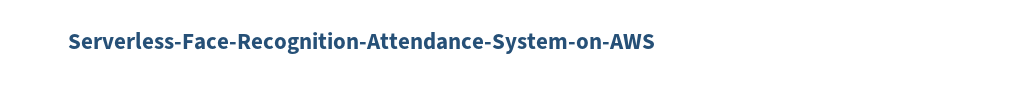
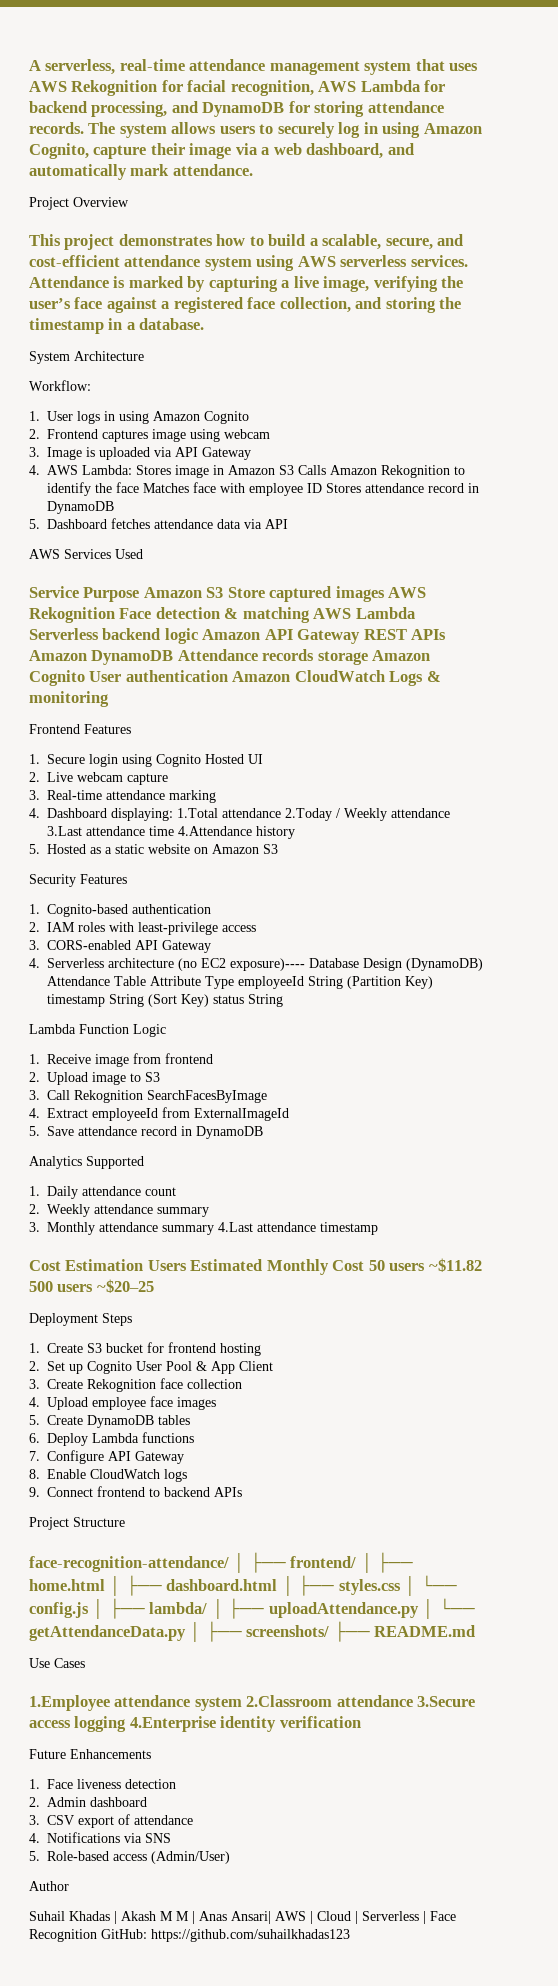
- Serverless-Face-Recognition-Attendance-System-on-AWS
+ A serverless, real-time attendance management system that uses AWS Rekognition for facial recognition, AWS Lambda for backend processing, and DynamoDB for storing attendance records. The system allows users to securely log in using Amazon Cognito, capture their image via a web dashboard, and automatically mark attendance.
+ Project Overview
+ This project demonstrates how to build a scalable, secure, and cost-efficient attendance system using AWS serverless services. Attendance is marked by capturing a live image, verifying the user’s face against a registered face collection, and storing the timestamp in a database.
+ System Architecture
+ Workflow:
+ 1. User logs in using Amazon Cognito
+ 2. Frontend captures image using webcam
+ 3. Image is uploaded via API Gateway
+ 4. AWS Lambda: Stores image in Amazon S3 Calls Amazon Rekognition to identify the face Matches face with employee ID Stores attendance record in DynamoDB
+ 5. Dashboard fetches attendance data via API
+ AWS Services Used
+ Service Purpose Amazon S3 Store captured images AWS Rekognition Face detection & matching AWS Lambda Serverless backend logic Amazon API Gateway REST APIs Amazon DynamoDB Attendance records storage Amazon Cognito User authentication Amazon CloudWatch Logs & monitoring
+ Frontend Features
+ 1. Secure login using Cognito Hosted UI
+ 2. Live webcam capture
+ 3. Real-time attendance marking
+ 4. Dashboard displaying: 1.Total attendance 2.Today / Weekly attendance 3.Last attendance time 4.Attendance history
+ 5. Hosted as a static website on Amazon S3
+ Security Features
+ 1. Cognito-based authentication
+ 2. IAM roles with least-privilege access
+ 3. CORS-enabled API Gateway
+ 4. Serverless architecture (no EC2 exposure)---- Database Design (DynamoDB) Attendance Table Attribute Type employeeId String (Partition Key) timestamp String (Sort Key) status String
+ Lambda Function Logic
+ 1. Receive image from frontend
+ 2. Upload image to S3
+ 3. Call Rekognition SearchFacesByImage
+ 4. Extract employeeId from ExternalImageId
+ 5. Save attendance record in DynamoDB
+ Analytics Supported
+ 1. Daily attendance count
+ 2. Weekly attendance summary
+ 3. Monthly attendance summary 4.Last attendance timestamp
+ Cost Estimation Users Estimated Monthly Cost 50 users ~$11.82 500 users ~$20–25
+ Deployment Steps
+ 1. Create S3 bucket for frontend hosting
+ 2. Set up Cognito User Pool & App Client
+ 3. Create Rekognition face collection
+ 4. Upload employee face images
+ 5. Create DynamoDB tables
+ 6. Deploy Lambda functions
+ 7. Configure API Gateway
+ 8. Enable CloudWatch logs
+ 9. Connect frontend to backend APIs
+ Project Structure
+ face-recognition-attendance/ │ ├── frontend/ │ ├── home.html │ ├── dashboard.html │ ├── styles.css │ └── config.js │ ├── lambda/ │ ├── uploadAttendance.py │ └── getAttendanceData.py │ ├── screenshots/ ├── README.md
+ Use Cases
+ 1.Employee attendance system 2.Classroom attendance 3.Secure access logging 4.Enterprise identity verification
+ Future Enhancements
+ 1. Face liveness detection
+ 2. Admin dashboard
+ 3. CSV export of attendance
+ 4. Notifications via SNS
+ 5. Role-based access (Admin/User)
+ Author
+ Suhail Khadas | Akash M M | Anas Ansari| AWS | Cloud | Serverless | Face Recognition GitHub: https://github.com/suhailkhadas123

